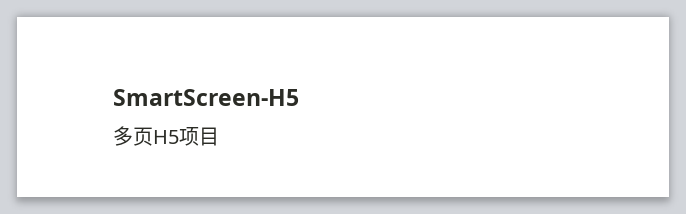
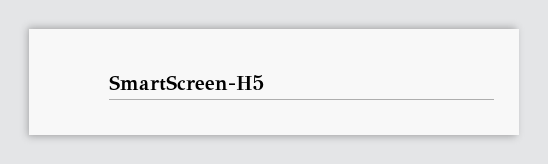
- 多页H5项目

